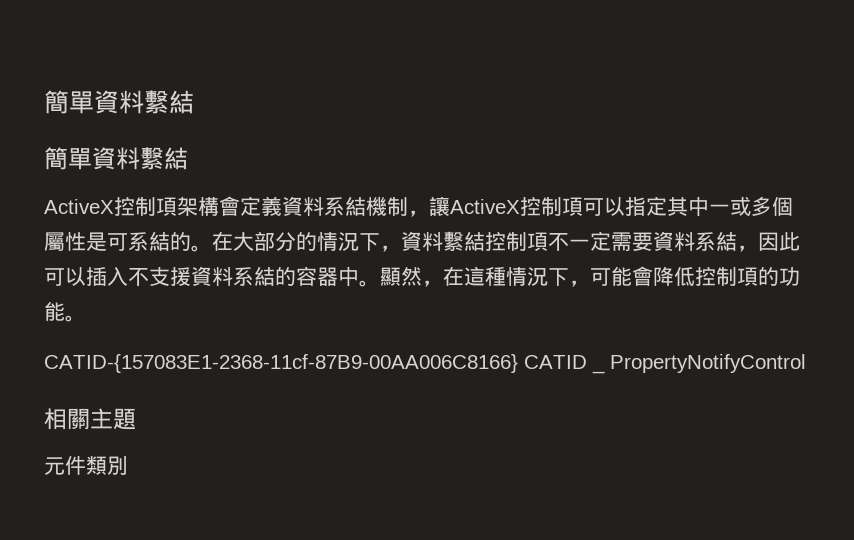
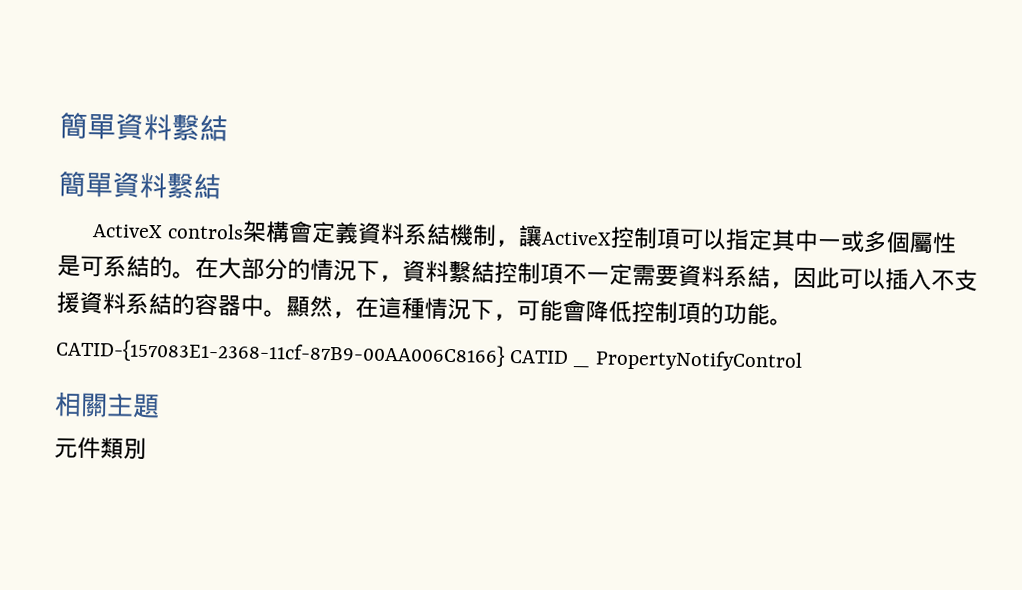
- ActiveX控制項架構會定義資料系結機制，讓ActiveX控制項可以指定其中一或多個屬性是可系結的。
+ ActiveX controls架構會定義資料系結機制，讓ActiveX控制項可以指定其中一或多個屬性是可系結的。

